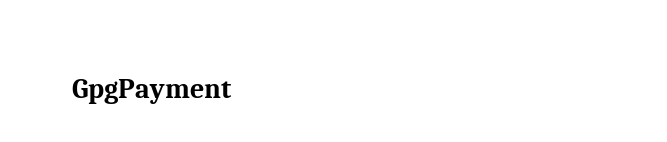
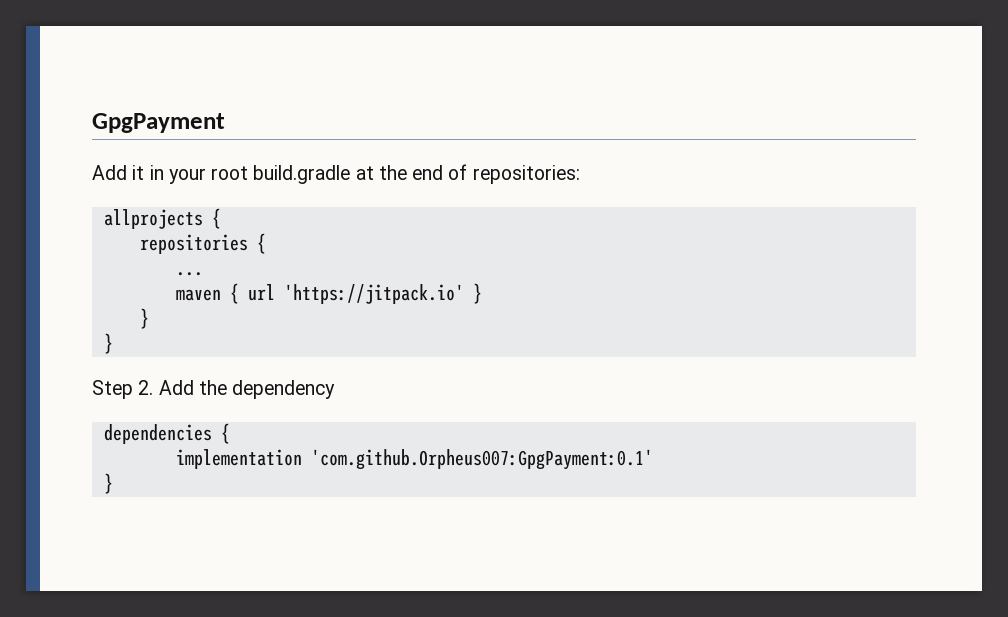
+ Add it in your root build.gradle at the end of repositories:
+ allprojects {
+ repositories {
+ ...
+ maven { url 'https://jitpack.io' }
+ }
+ }
+ Step 2. Add the dependency
+ dependencies {
+ implementation 'com.github.Orpheus007:GpgPayment:0.1'
+ }

